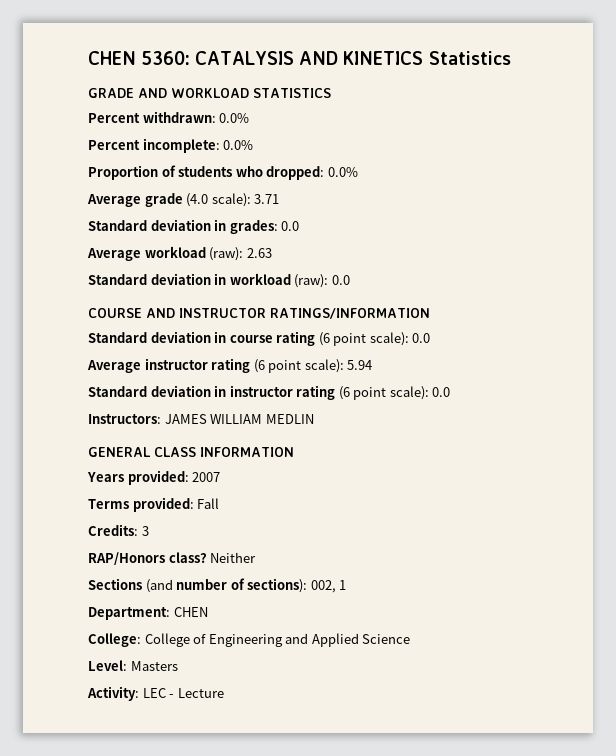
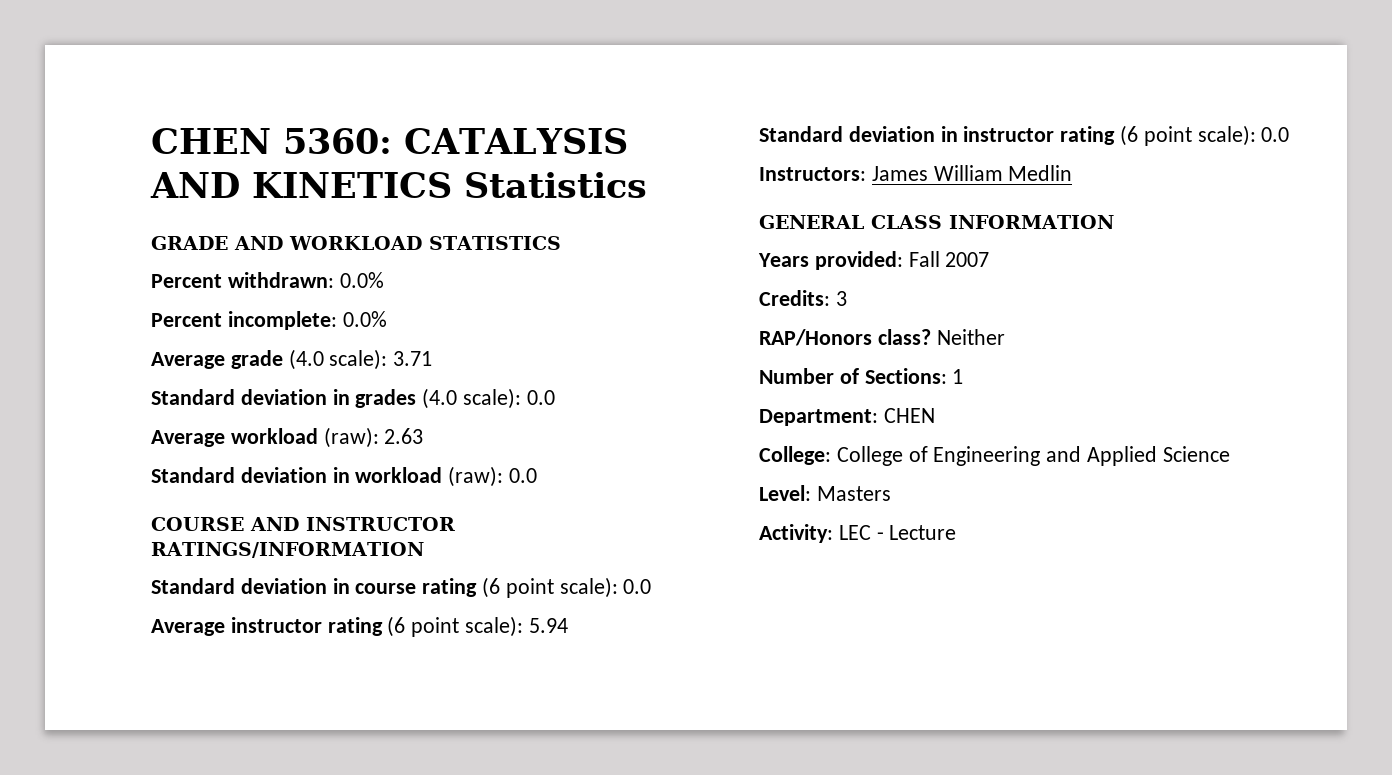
- Proportion of students who dropped: 0.0%
- Standard deviation in grades: 0.0
+ Standard deviation in grades (4.0 scale): 0.0
- Instructors: JAMES WILLIAM MEDLIN
+ Instructors: James William Medlin
- Years provided: 2007
+ Years provided: Fall 2007
- Terms provided: Fall
- Sections (and number of sections): 002, 1
+ Number of Sections: 1

